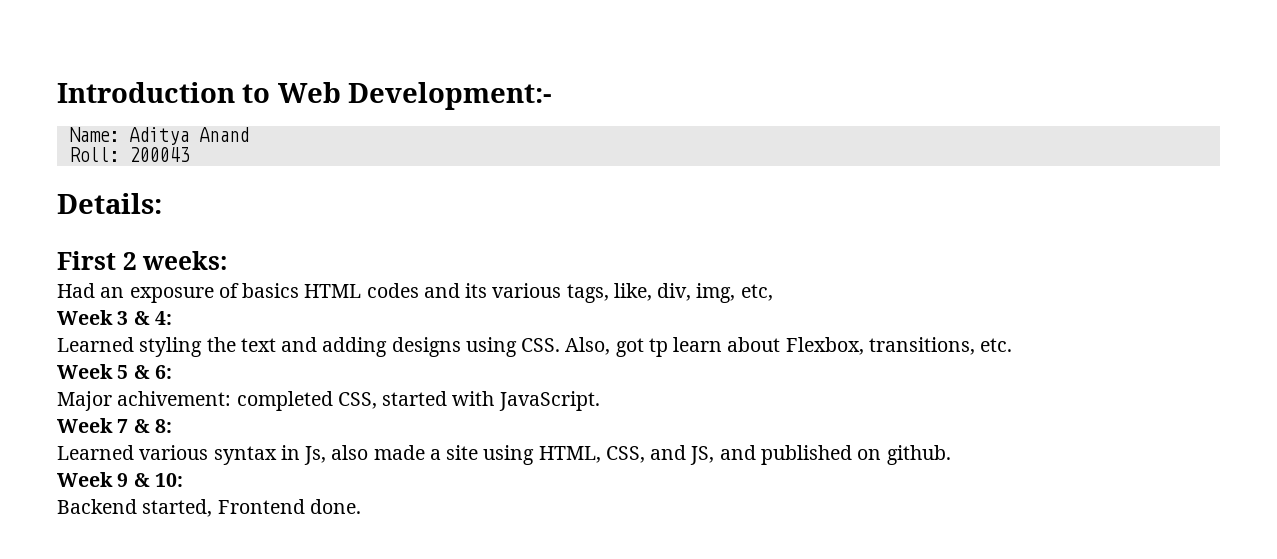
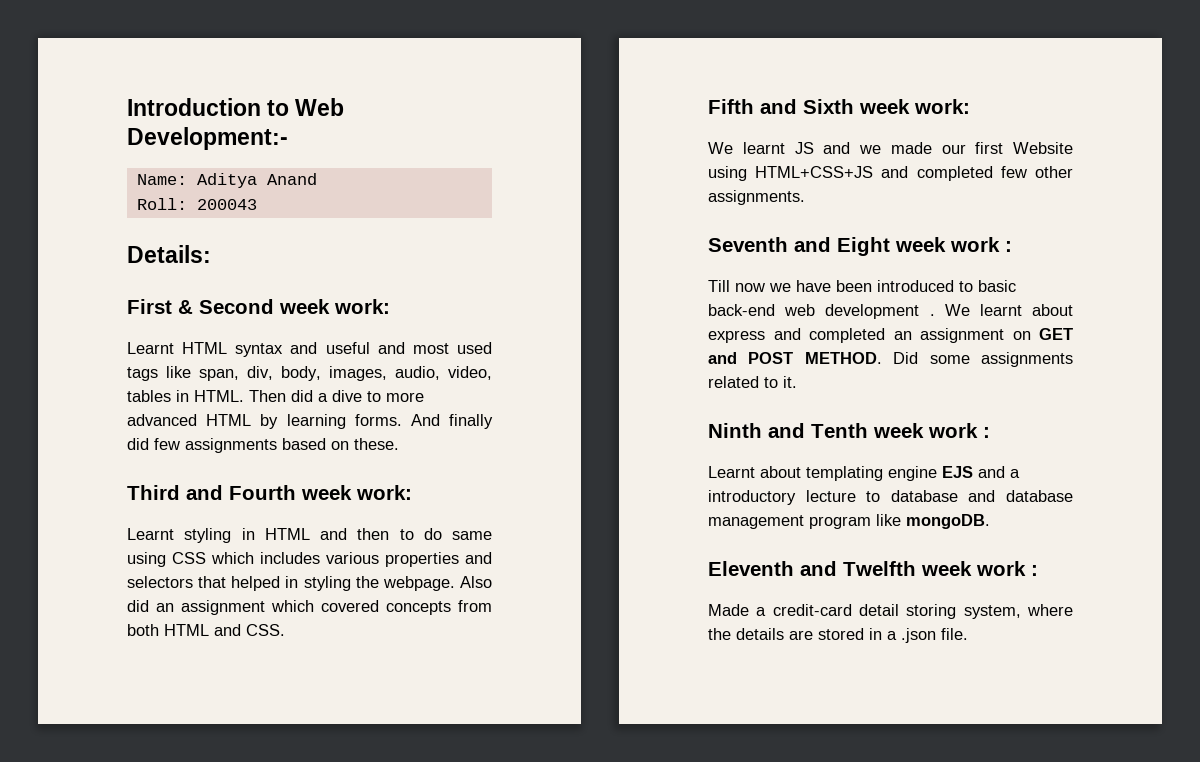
- First 2 weeks:
- Had an exposure of basics HTML codes and its various tags, like, div, img, etc,
- Week 3 & 4:
- Learned styling the text and adding designs using CSS. Also, got tp learn about Flexbox, transitions, etc.
- Week 5 & 6:
- Major achivement: completed CSS, started with JavaScript.
- Week 7 & 8:
- Learned various syntax in Js, also made a site using HTML, CSS, and JS, and published on github.
- Week 9 & 10:
- Backend started, Frontend done.
+ First & Second week work:
+ Learnt HTML syntax and useful and most used tags like span, div, body, images, audio, video, tables in HTML. Then did a dive to more advanced HTML by learning forms. And finally did few assignments based on these.
+ Third and Fourth week work:
+ Learnt styling in HTML and then to do same using CSS which includes various properties and selectors that helped in styling the webpage. Also did an assignment which covered concepts from both HTML and CSS.
+ Fifth and Sixth week work:
+ We learnt JS and we made our first Website using HTML+CSS+JS and completed few other assignments.
+ Seventh and Eight week work :
+ Till now we have been introduced to basic back-end web development . We learnt about express and completed an assignment on GET and POST METHOD. Did some assignments related to it.
+ Ninth and Tenth week work :
+ Learnt about templating engine EJS and a introductory lecture to database and database management program like mongoDB.
+ Eleventh and Twelfth week work :
+ Made a credit-card detail storing system, where the details are stored in a .json file.

